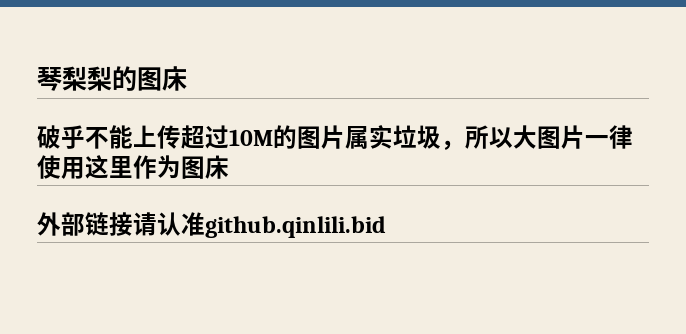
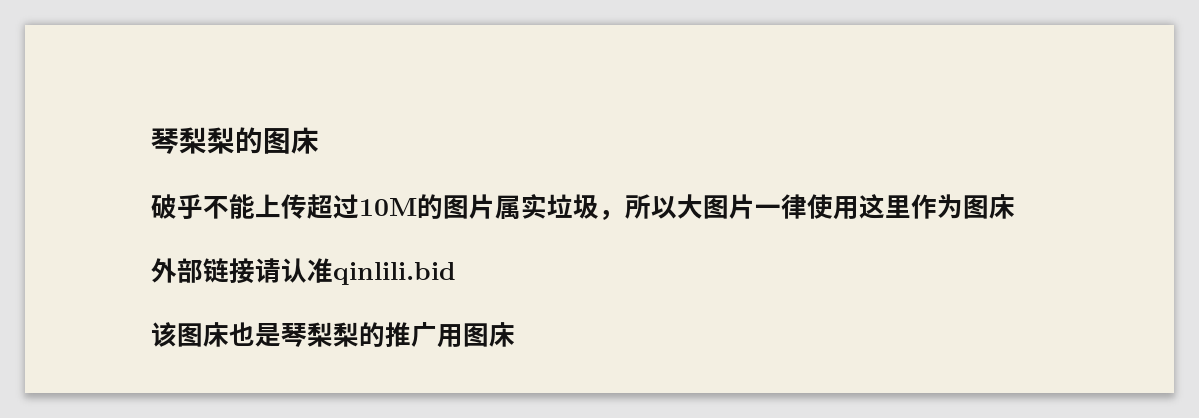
- 外部链接请认准github.qinlili.bid
+ 外部链接请认准qinlili.bid
+ 该图床也是琴梨梨的推广用图床

